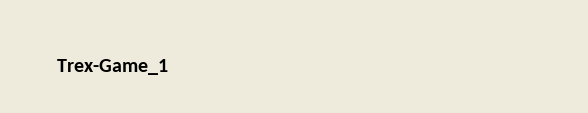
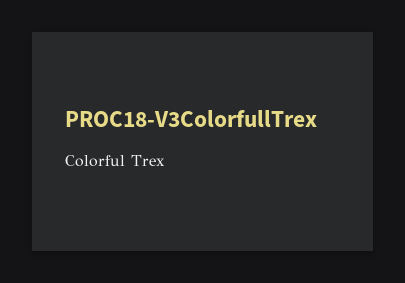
- Trex-Game_1
+ PROC18-V3ColorfullTrex
+ Colorful Trex

